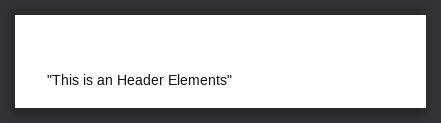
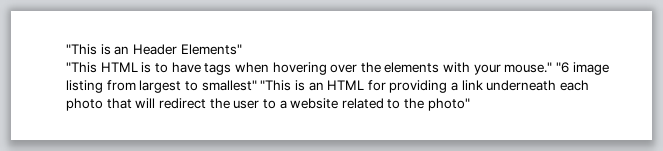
+ "This HTML is to have tags when hovering over the elements with your mouse." "6 image listing from largest to smallest" "This is an HTML for providing a link underneath each photo that will redirect the user to a website related to the photo"

